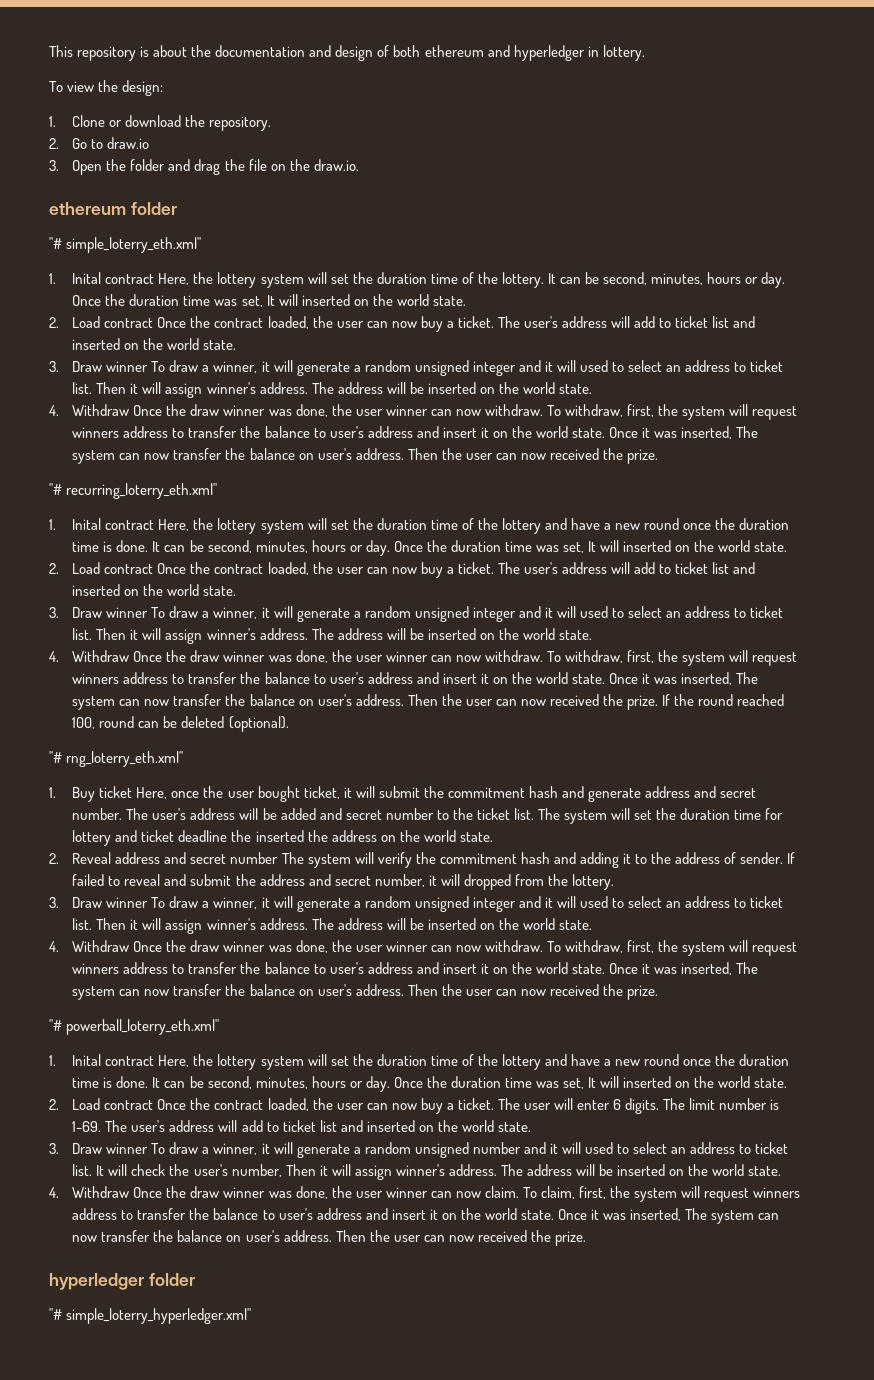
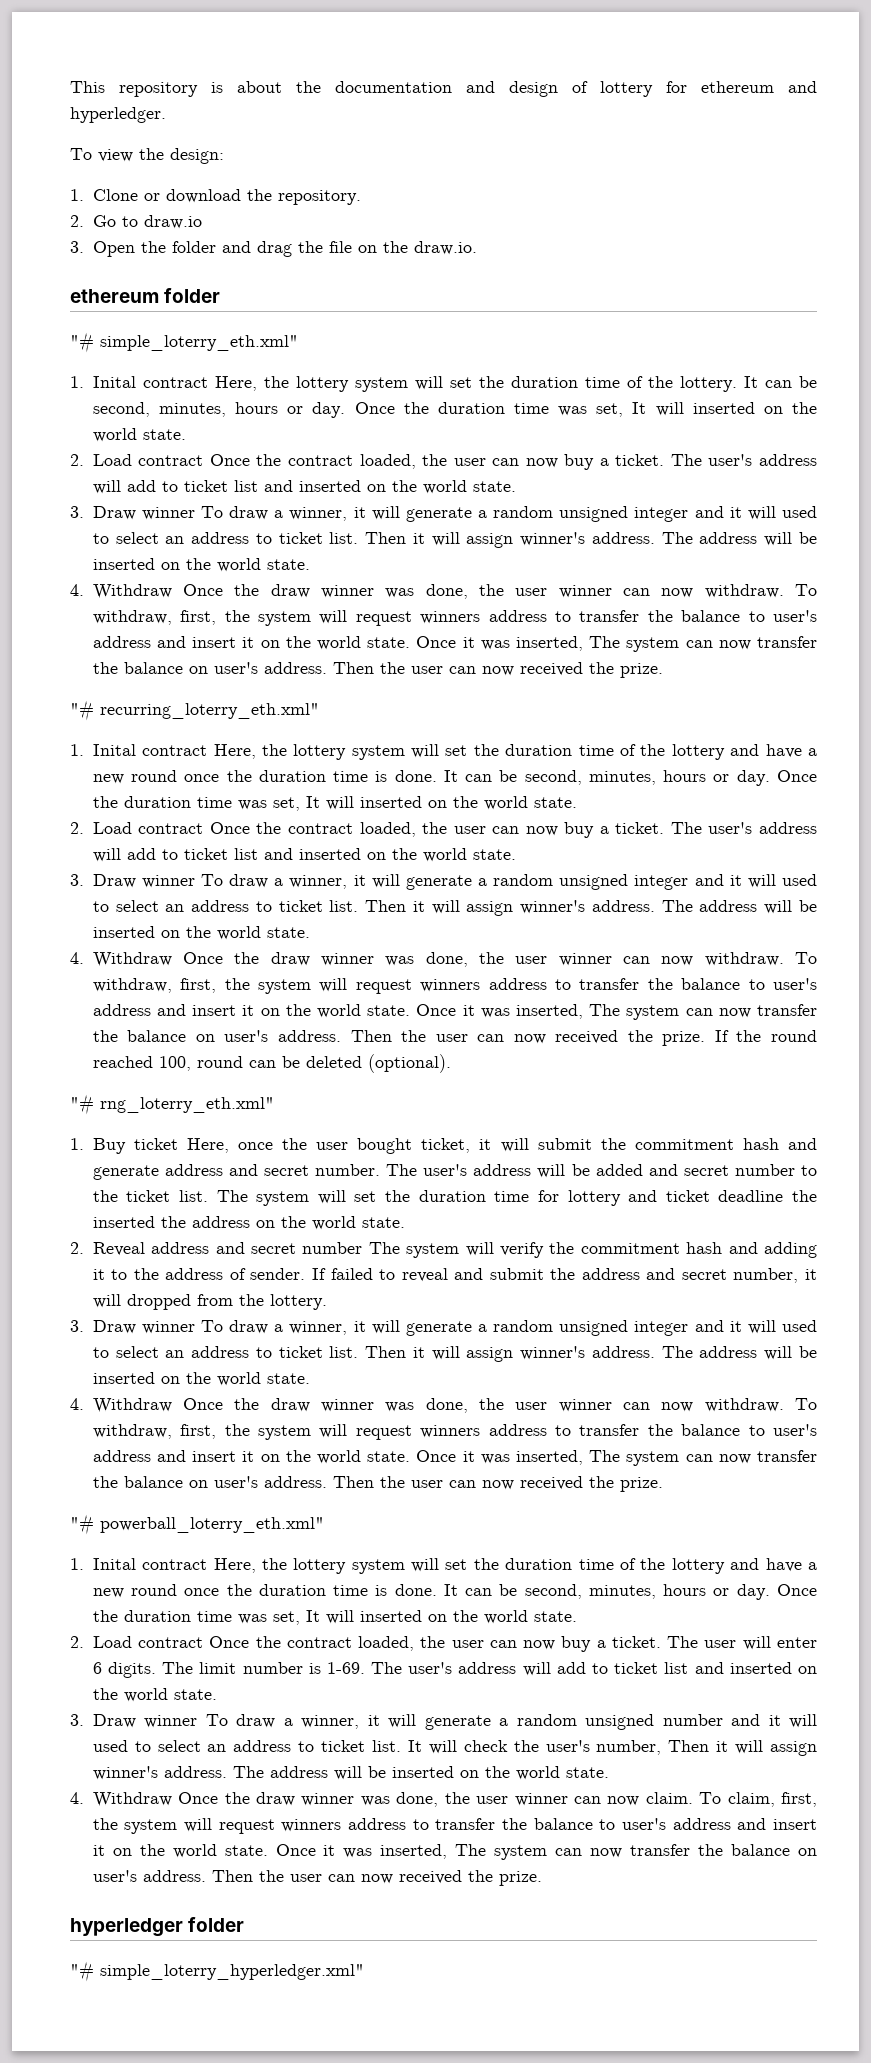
- This repository is about the documentation and design of both ethereum and hyperledger in lottery.
+ This repository is about the documentation and design of lottery for ethereum and hyperledger.

